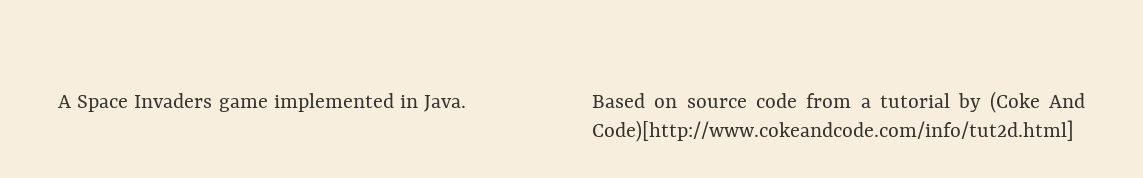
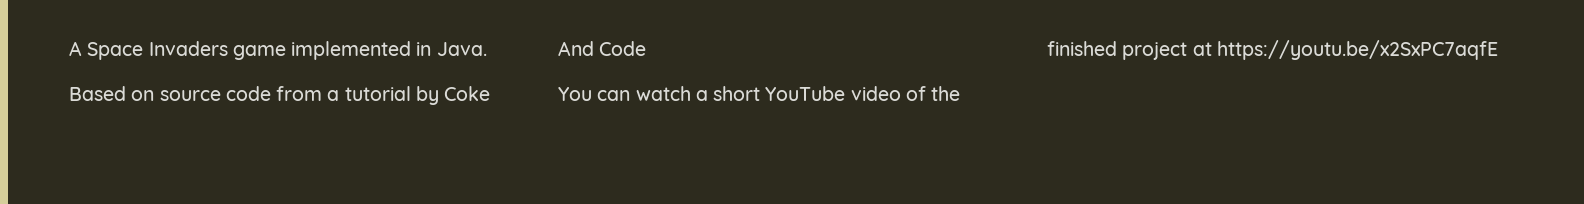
- Based on source code from a tutorial by (Coke And Code)[http://www.cokeandcode.com/info/tut2d.html]
+ Based on source code from a tutorial by Coke And Code
+ You can watch a short YouTube video of the finished project at https://youtu.be/x2SxPC7aqfE

